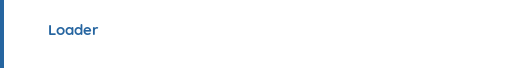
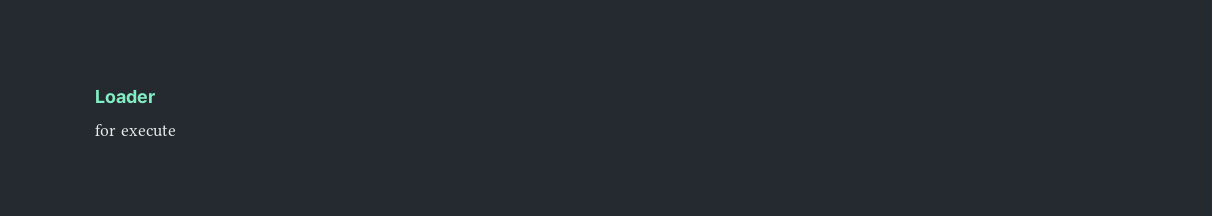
+ for execute

